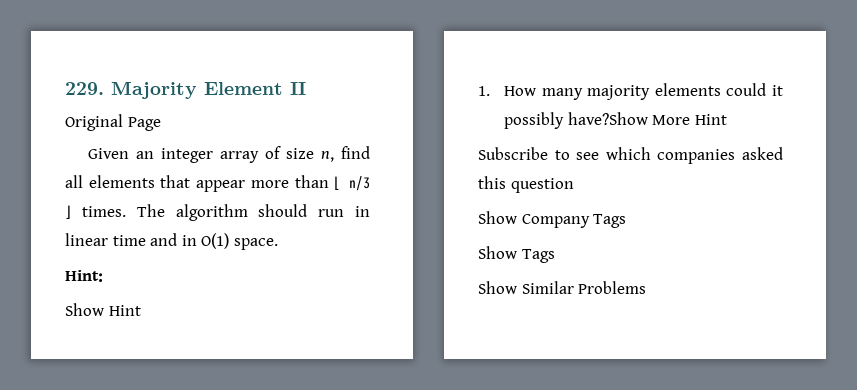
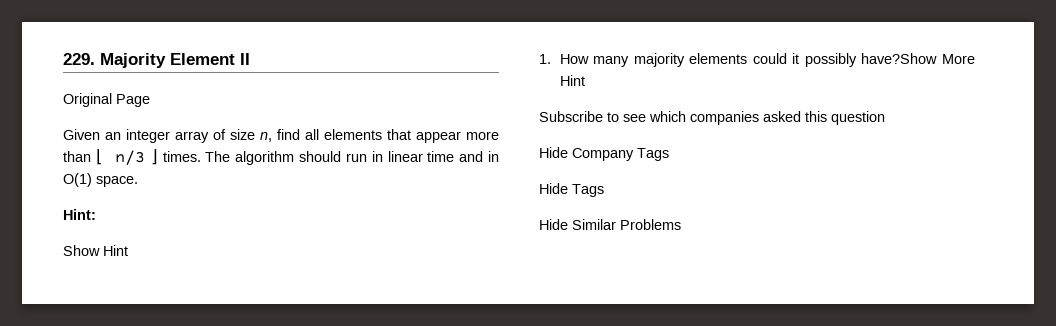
- Show Company Tags
+ Hide Company Tags
- Show Tags
- Show Similar Problems
+ Hide Tags
+ Hide Similar Problems

